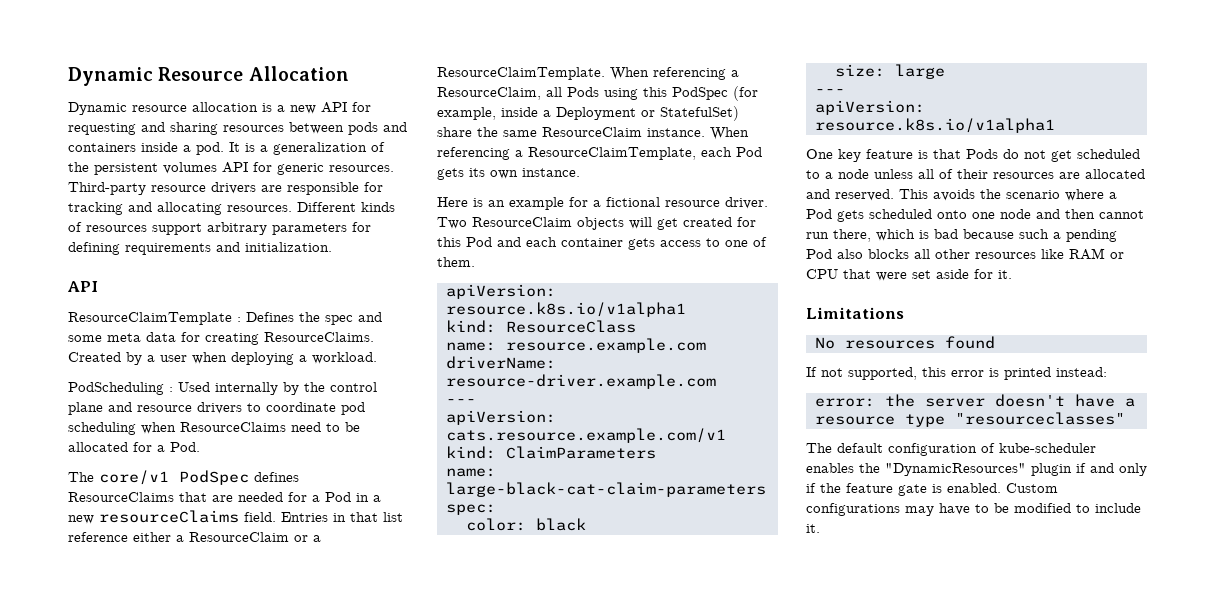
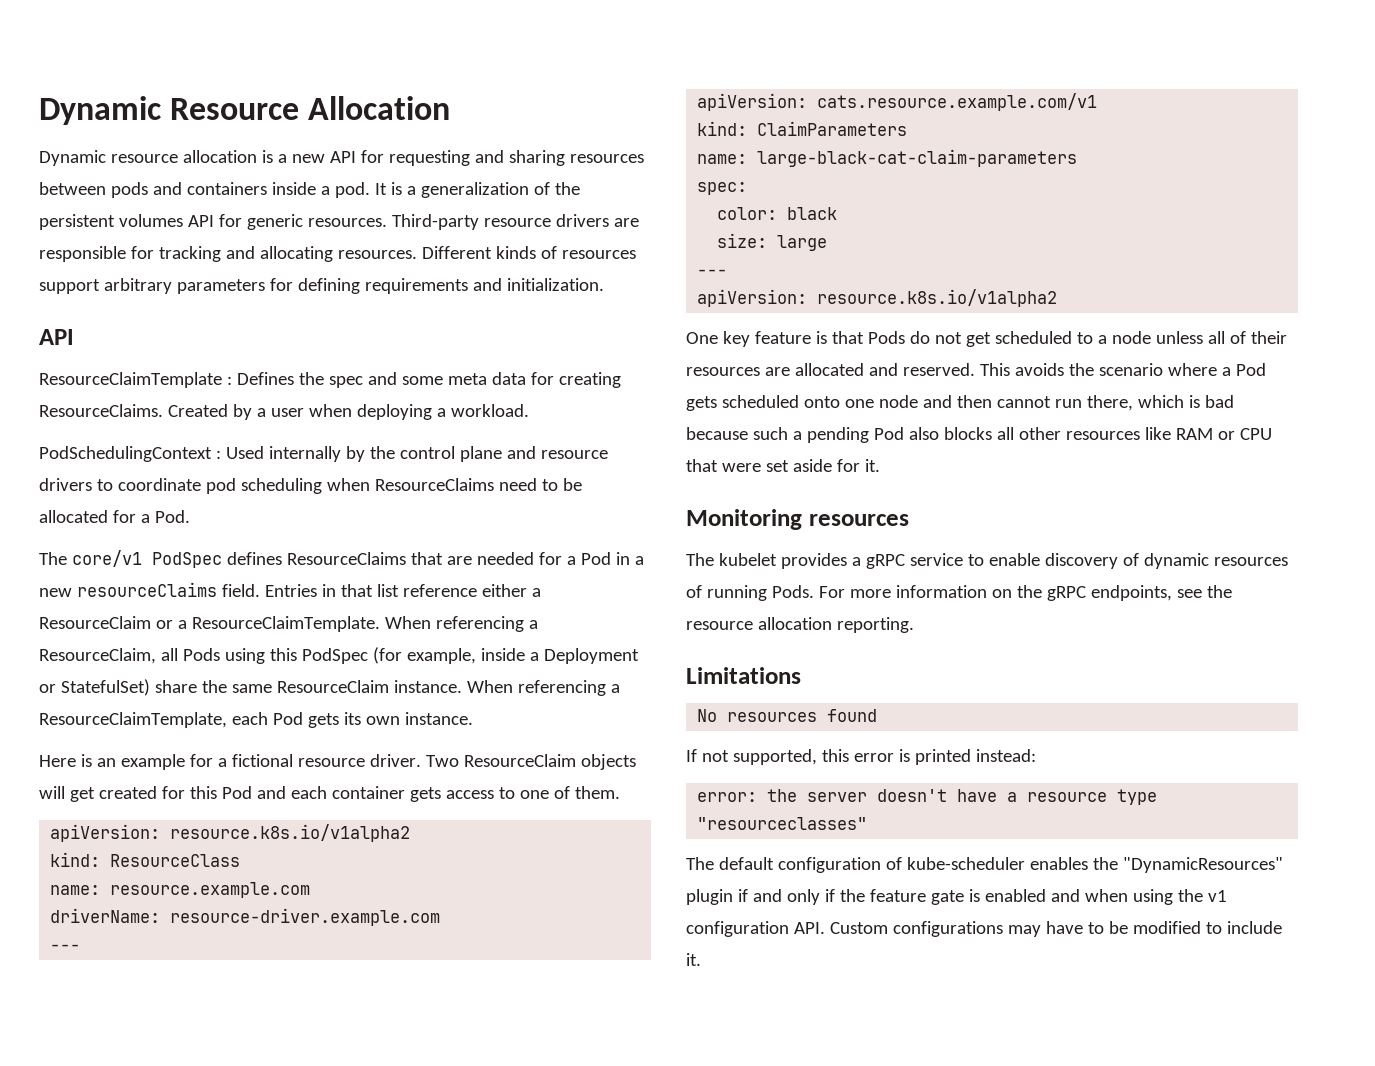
- PodScheduling : Used internally by the control plane and resource drivers to coordinate pod scheduling when ResourceClaims need to be allocated for a Pod.
+ PodSchedulingContext : Used internally by the control plane and resource drivers to coordinate pod scheduling when ResourceClaims need to be allocated for a Pod.
  Two ResourceClaim objects will get created for this Pod and each container gets access to one of them.
- apiVersion: resource.k8s.io/v1alpha1
+ apiVersion: resource.k8s.io/v1alpha2
  size: large
  ---
- apiVersion: resource.k8s.io/v1alpha1
+ apiVersion: resource.k8s.io/v1alpha2
+ Monitoring resources
+ The kubelet provides a gRPC service to enable discovery of dynamic resources of running Pods. For more information on the gRPC endpoints, see the resource allocation reporting.
- The default configuration of kube-scheduler enables the "DynamicResources" plugin if and only if the feature gate is enabled. Custom configurations may have to be modified to include it.
+ The default configuration of kube-scheduler enables the "DynamicResources" plugin if and only if the feature gate is enabled and when using the v1 configuration API. Custom configurations may have to be modified to include it.

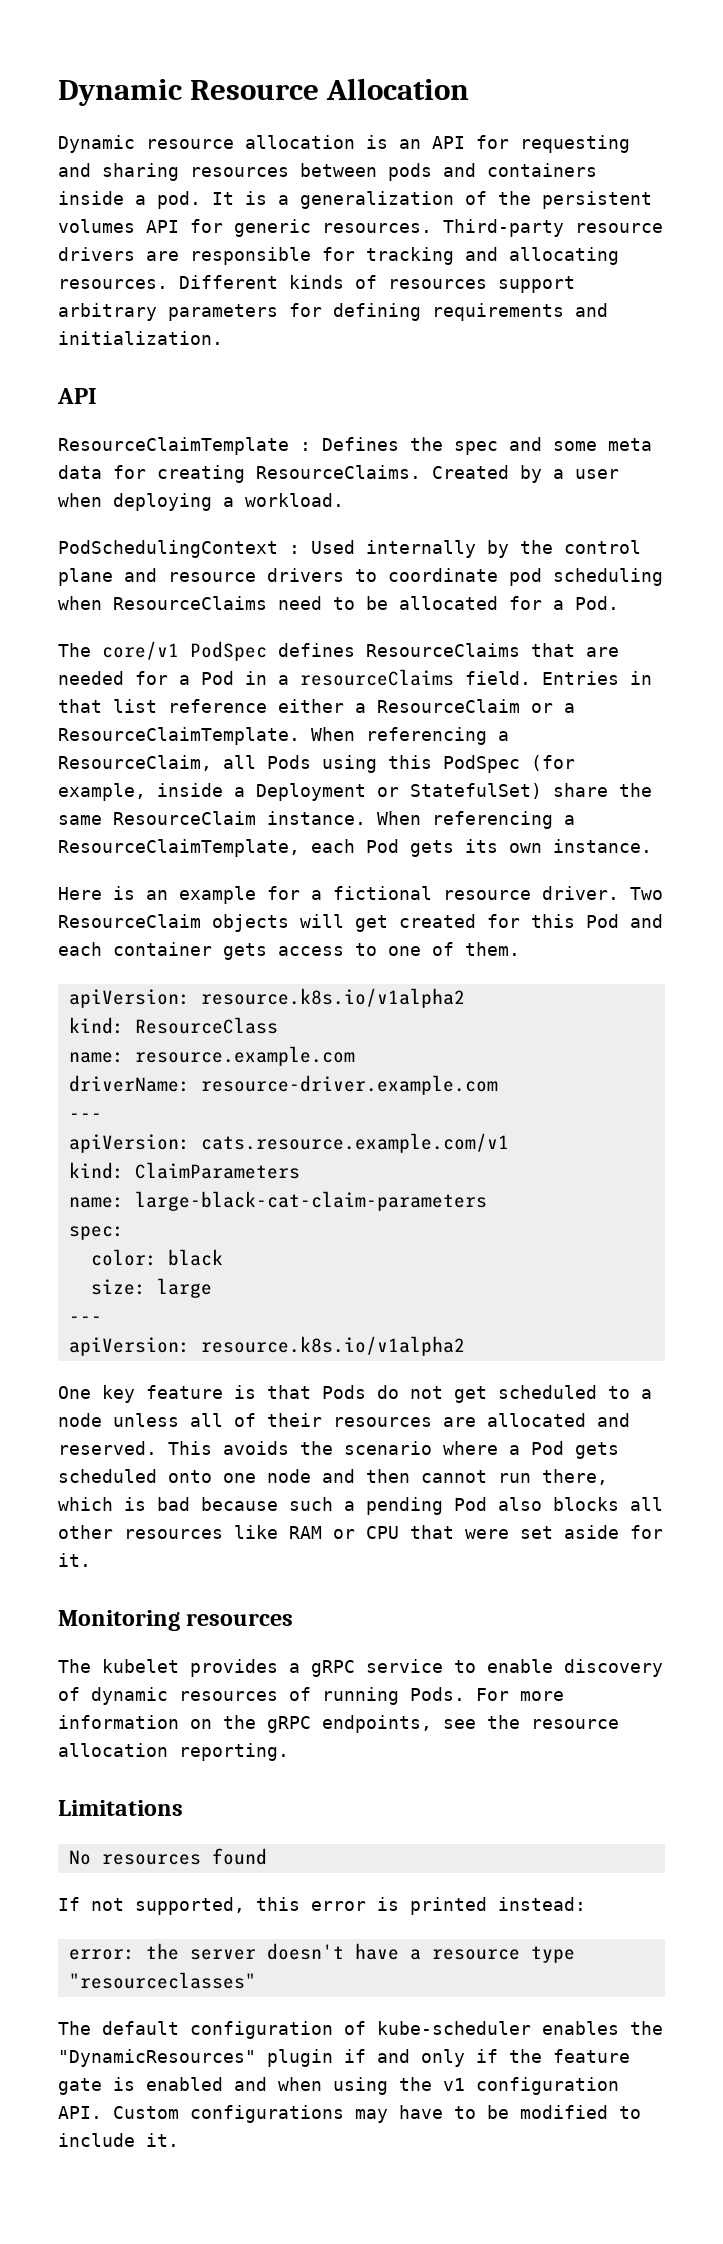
- Dynamic resource allocation is a new API for requesting and sharing resources between pods and containers inside a pod.
+ Dynamic resource allocation is an API for requesting and sharing resources between pods and containers inside a pod.
- The core/v1 PodSpec defines ResourceClaims that are needed for a Pod in a new resourceClaims field.
+ The core/v1 PodSpec defines ResourceClaims that are needed for a Pod in a resourceClaims field.

